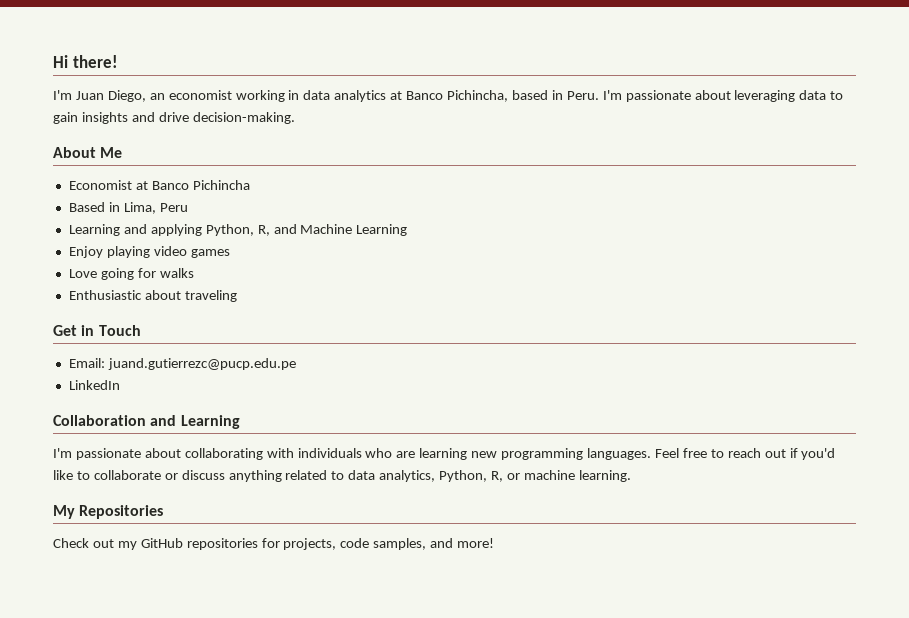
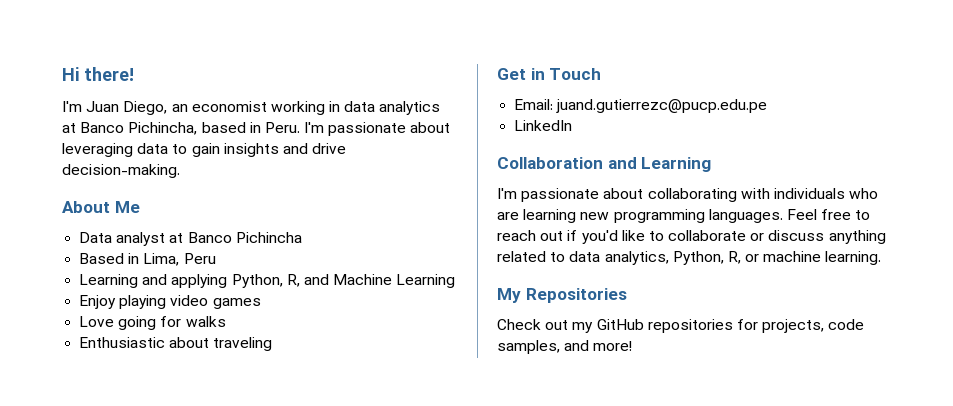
- Economist at Banco Pichincha
+ Data analyst at Banco Pichincha

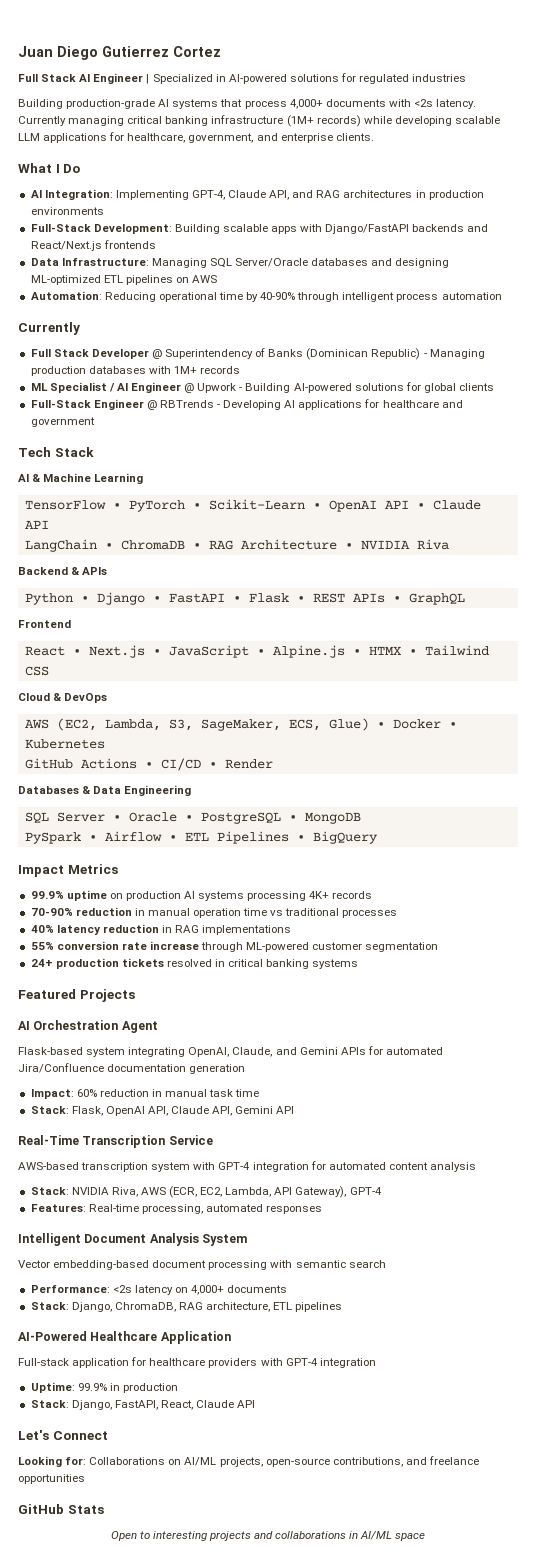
- Hi there!
- I'm Juan Diego, an economist working in data analytics at Banco Pichincha, based in Peru. I'm passionate about leveraging data to gain insights and drive decision-making.
- About Me
- Data analyst at Banco Pichincha
- Based in Lima, Peru
- Learning and applying Python, R, and Machine Learning
- Enjoy playing video games
- Love going for walks
- Enthusiastic about traveling
- Get in Touch
- Email: juand.gutierrezc@pucp.edu.pe
- LinkedIn
- Collaboration and Learning
- I'm passionate about collaborating with individuals who are learning new programming languages. Feel free to reach out if you'd like to collaborate or discuss anything related to data analytics, Python, R, or machine learning.
- My Repositories
- Check out my GitHub repositories for projects, code samples, and more!
+ Juan Diego Gutierrez Cortez
+ Full Stack AI Engineer | Specialized in AI-powered solutions for regulated industries
+ Building production-grade AI systems that process 4,000+ documents with <2s latency. Currently managing critical banking infrastructure (1M+ records) while developing scalable LLM applications for healthcare, government, and enterprise clients.
+ What I Do
+ AI Integration: Implementing GPT-4, Claude API, and RAG architectures in production environments
+ Full-Stack Development: Building scalable apps with Django/FastAPI backends and React/Next.js frontends
+ Data Infrastructure: Managing SQL Server/Oracle databases and designing ML-optimized ETL pipelines on AWS
+ Automation: Reducing operational time by 40-90% through intelligent process automation
+ Currently
+ Full Stack Developer @ Superintendency of Banks (Dominican Republic) - Managing production databases with 1M+ records
+ ML Specialist / AI Engineer @ Upwork - Building AI-powered solutions for global clients
+ Full-Stack Engineer @ RBTrends - Developing AI applications for healthcare and government
+ Tech Stack
+ AI & Machine Learning
+ TensorFlow • PyTorch • Scikit-Learn • OpenAI API • Claude API
+ LangChain • ChromaDB • RAG Architecture • NVIDIA Riva
+ Backend & APIs
+ Python • Django • FastAPI • Flask • REST APIs • GraphQL
+ Frontend
+ React • Next.js • JavaScript • Alpine.js • HTMX • Tailwind CSS
+ Cloud & DevOps
+ AWS (EC2, Lambda, S3, SageMaker, ECS, Glue) • Docker • Kubernetes
+ GitHub Actions • CI/CD • Render
+ Databases & Data Engineering
+ SQL Server • Oracle • PostgreSQL • MongoDB
+ PySpark • Airflow • ETL Pipelines • BigQuery
+ Impact Metrics
+ 99.9% uptime on production AI systems processing 4K+ records
+ 70-90% reduction in manual operation time vs traditional processes
+ 40% latency reduction in RAG implementations
+ 55% conversion rate increase through ML-powered customer segmentation
+ 24+ production tickets resolved in critical banking systems
+ Featured Projects
+ AI Orchestration Agent
+ Flask-based system integrating OpenAI, Claude, and Gemini APIs for automated Jira/Confluence documentation generation
+ Impact: 60% reduction in manual task time
+ Stack: Flask, OpenAI API, Claude API, Gemini API
+ Real-Time Transcription Service
+ AWS-based transcription system with GPT-4 integration for automated content analysis
+ Stack: NVIDIA Riva, AWS (ECR, EC2, Lambda, API Gateway), GPT-4
+ Features: Real-time processing, automated responses
+ Intelligent Document Analysis System
+ Vector embedding-based document processing with semantic search
+ Performance: <2s latency on 4,000+ documents
+ Stack: Django, ChromaDB, RAG architecture, ETL pipelines
+ AI-Powered Healthcare Application
+ Full-stack application for healthcare providers with GPT-4 integration
+ Uptime: 99.9% in production
+ Stack: Django, FastAPI, React, Claude API
+ Let's Connect
+ Looking for: Collaborations on AI/ML projects, open-source contributions, and freelance opportunities
+ GitHub Stats
+ Open to interesting projects and collaborations in AI/ML space

